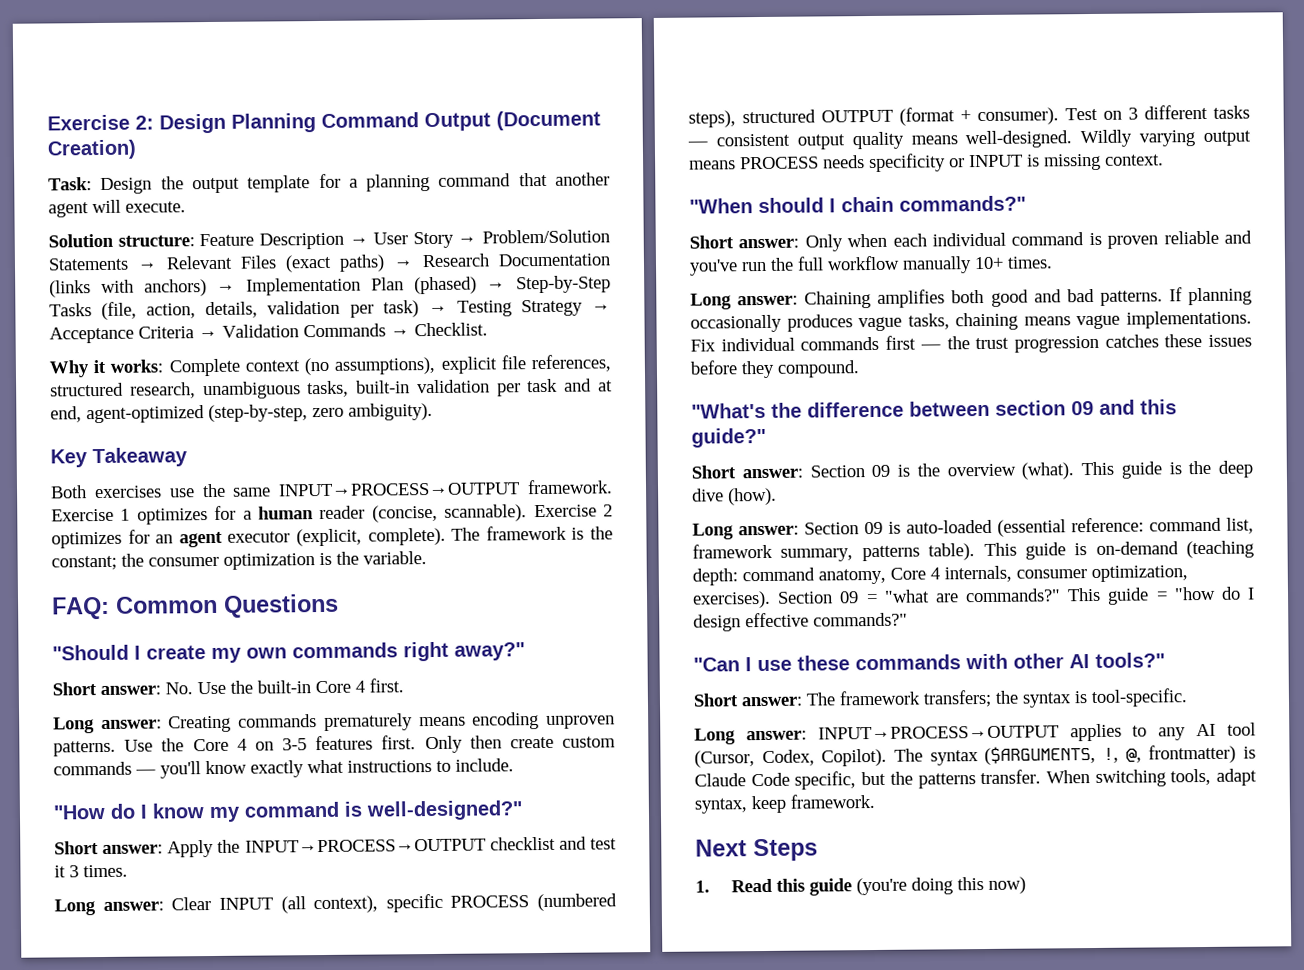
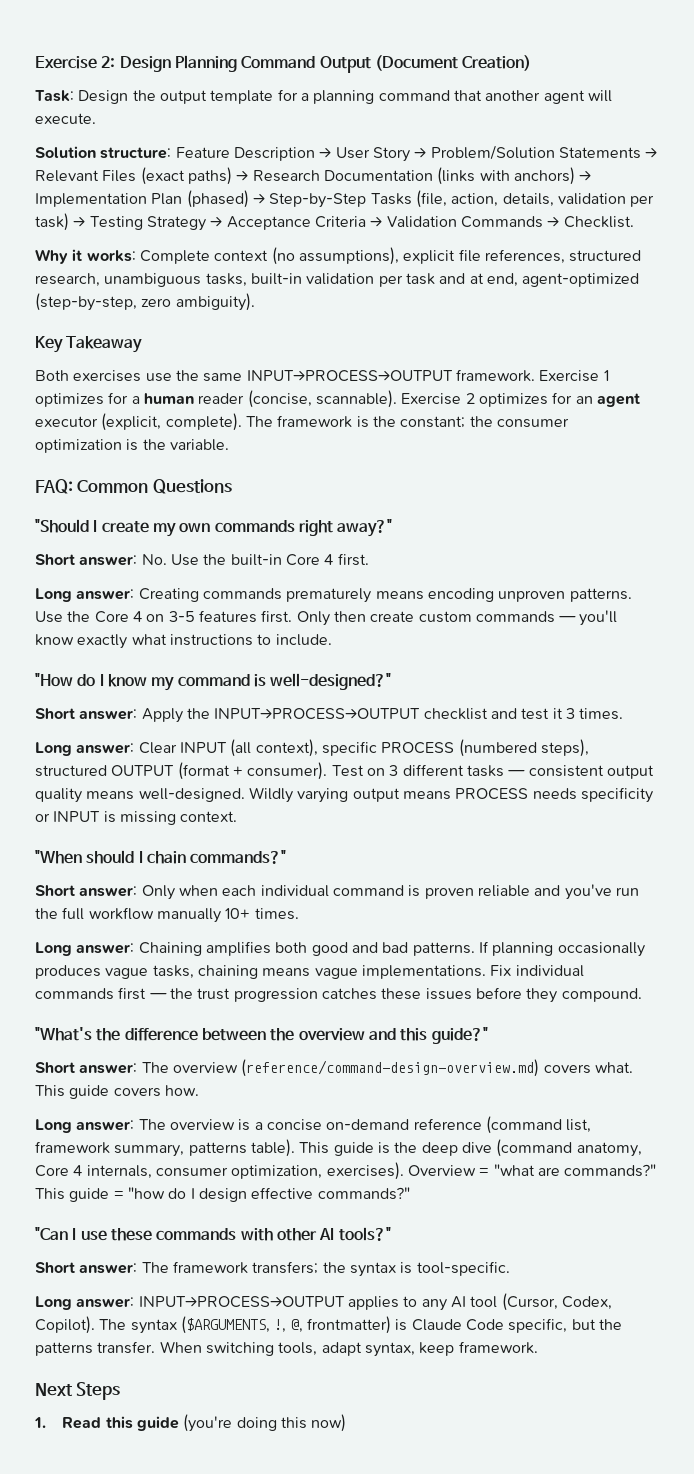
- "What's the difference between section 09 and this guide?"
+ "What's the difference between the overview and this guide?"
- Short answer: Section 09 is the overview (what). This guide is the deep dive (how).
- Long answer: Section 09 is auto-loaded (essential reference: command list, framework summary, patterns table).
+ Short answer: The overview (reference/command-design-overview.md) covers what. This guide covers how.
+ Long answer: The overview is a concise on-demand reference (command list, framework summary, patterns table).
- This guide is on-demand (teaching depth: command anatomy, Core 4 internals, consumer optimization, exercises).
+ This guide is the deep dive (command anatomy, Core 4 internals, consumer optimization, exercises).
- Section 09 = "what are commands?"
+ Overview = "what are commands?"

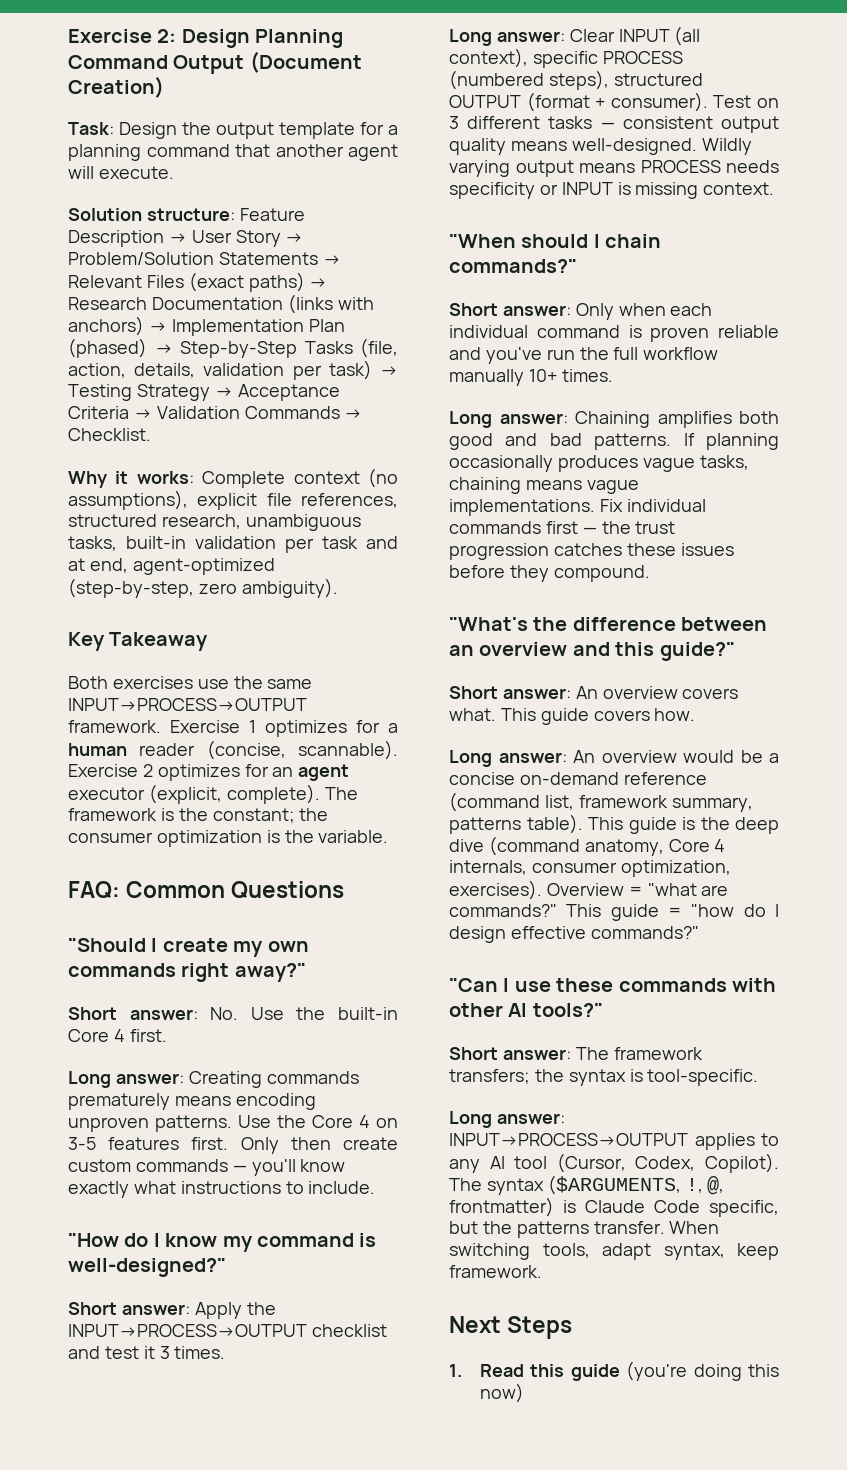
- "What's the difference between the overview and this guide?"
+ "What's the difference between an overview and this guide?"
- Short answer: The overview (reference/command-design-overview.md) covers what.
+ Short answer: An overview covers what.
- Long answer: The overview is a concise on-demand reference (command list, framework summary, patterns table).
+ Long answer: An overview would be a concise on-demand reference (command list, framework summary, patterns table).

